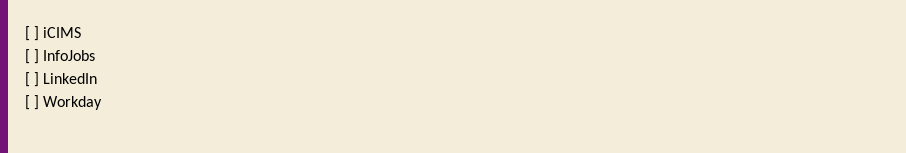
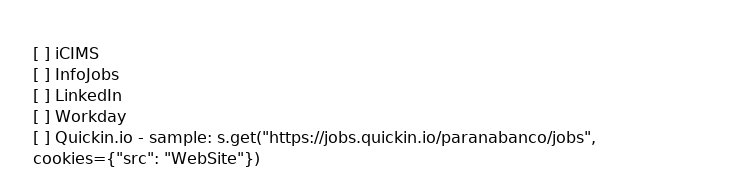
+ [ ] Quickin.io - sample: s.get("https://jobs.quickin.io/paranabanco/jobs", cookies={"src": "WebSite"})

